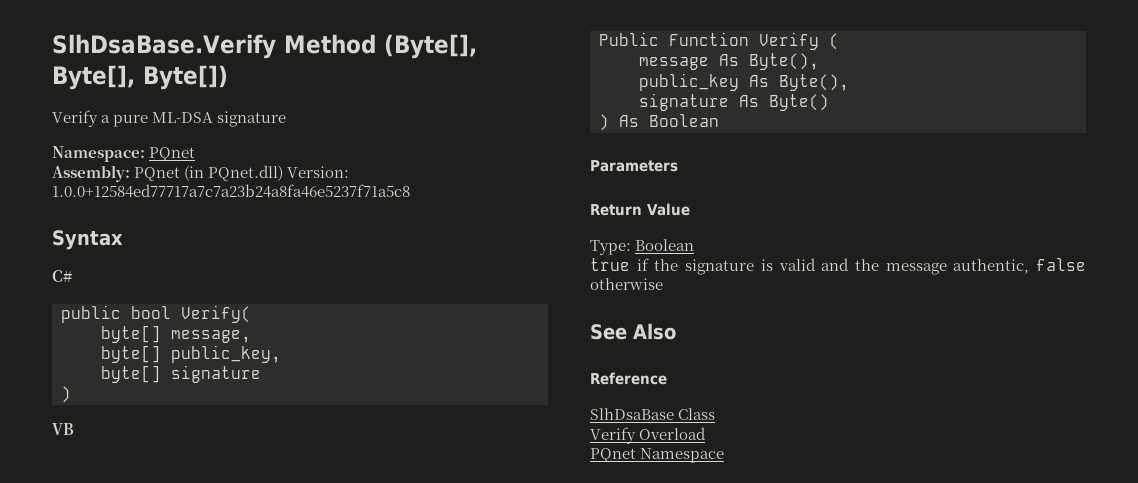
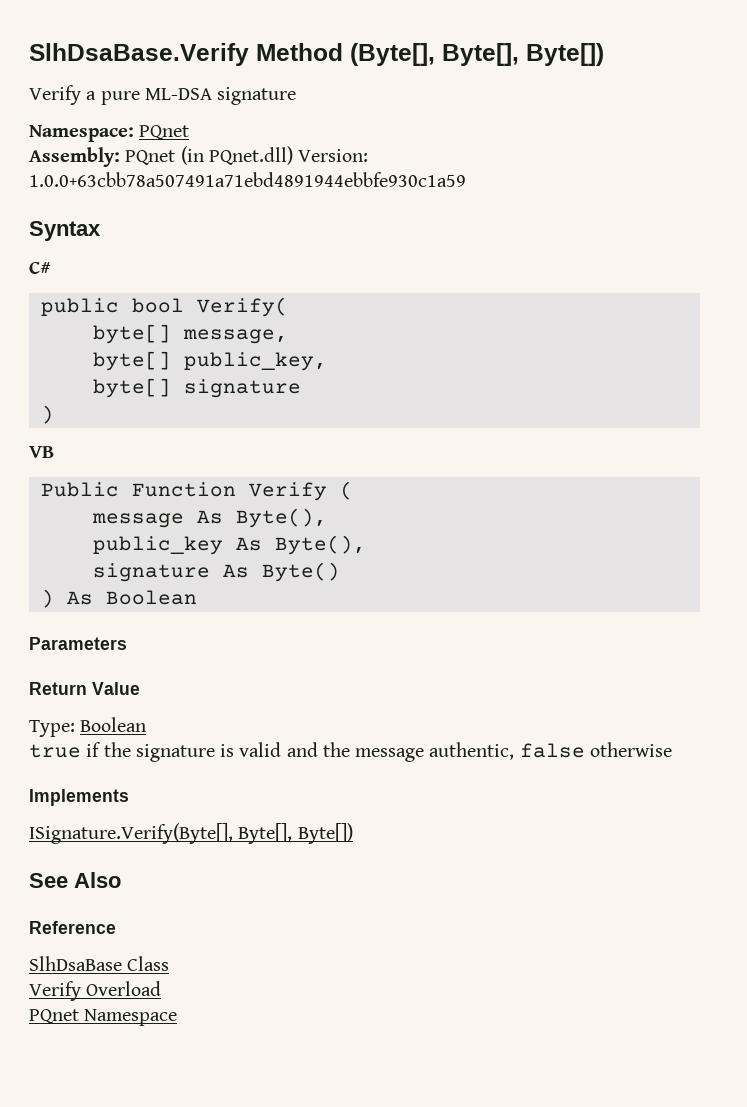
- Assembly: PQnet (in PQnet.dll) Version: 1.0.0+12584ed77717a7c7a23b24a8fa46e5237f71a5c8
+ Assembly: PQnet (in PQnet.dll) Version: 1.0.0+63cbb78a507491a71ebd4891944ebbfe930c1a59
+ Implements
+ ISignature.Verify(Byte[], Byte[], Byte[])

